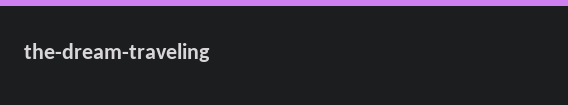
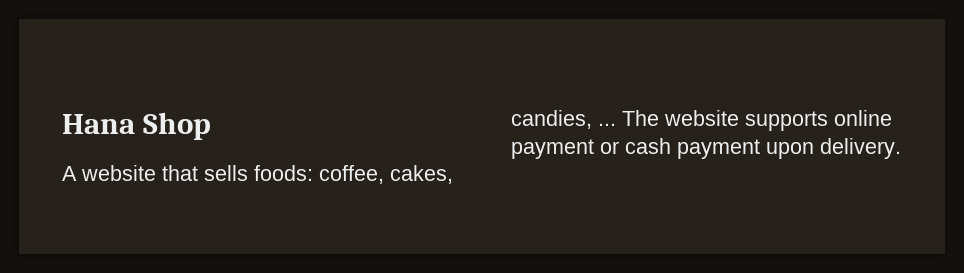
- the-dream-traveling
+ Hana Shop
+ A website that sells foods: coffee, cakes, candies, ... The website supports online payment or cash payment upon delivery.

